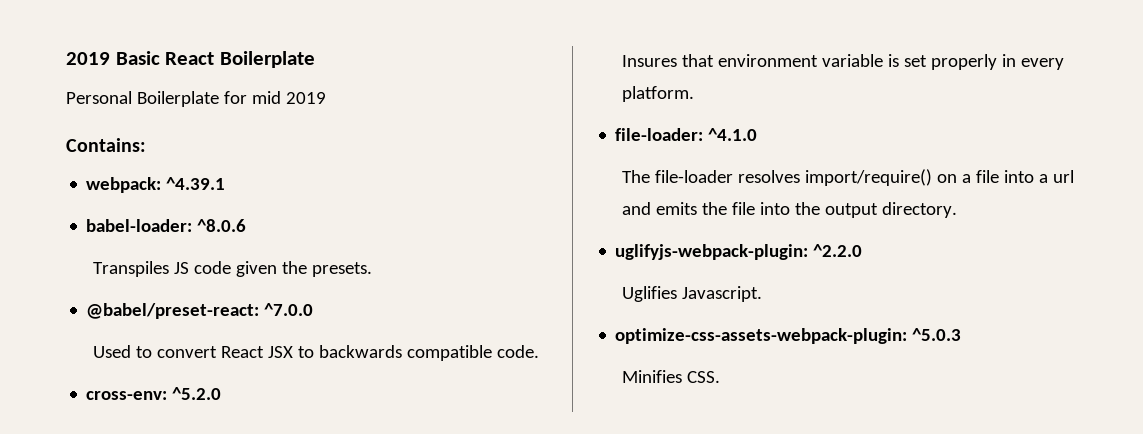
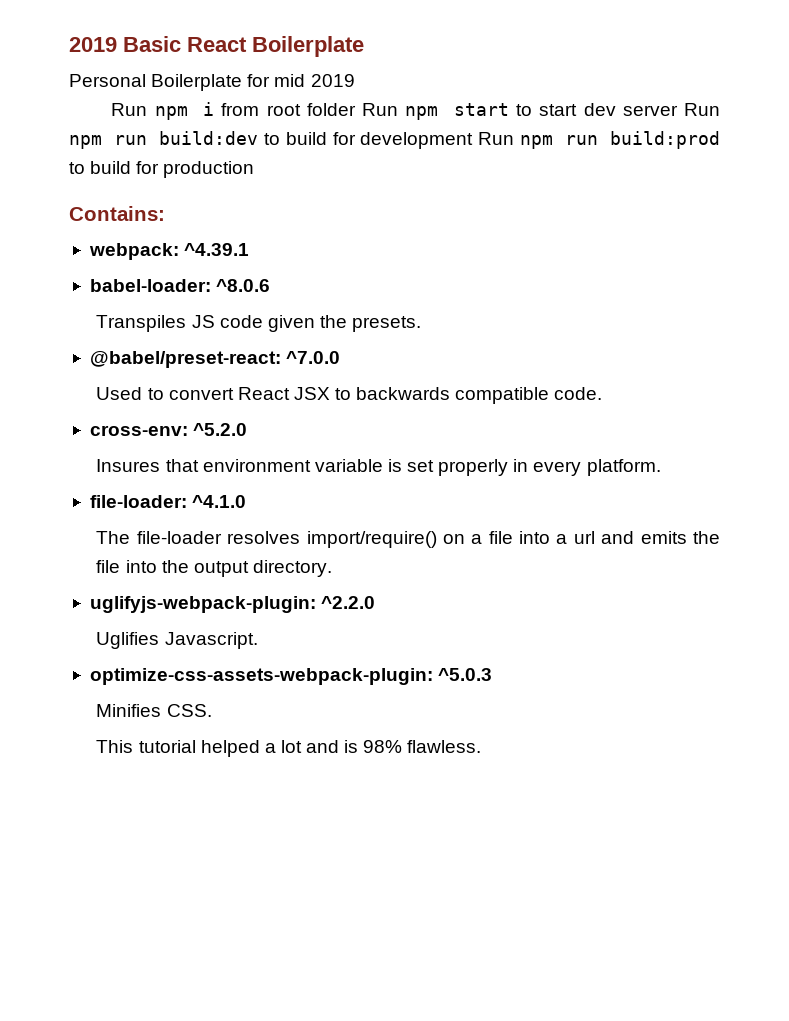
+ Run npm i from root folder Run npm start to start dev server Run npm run build:dev to build for development Run npm run build:prod to build for production
+ This tutorial helped a lot and is 98% flawless.

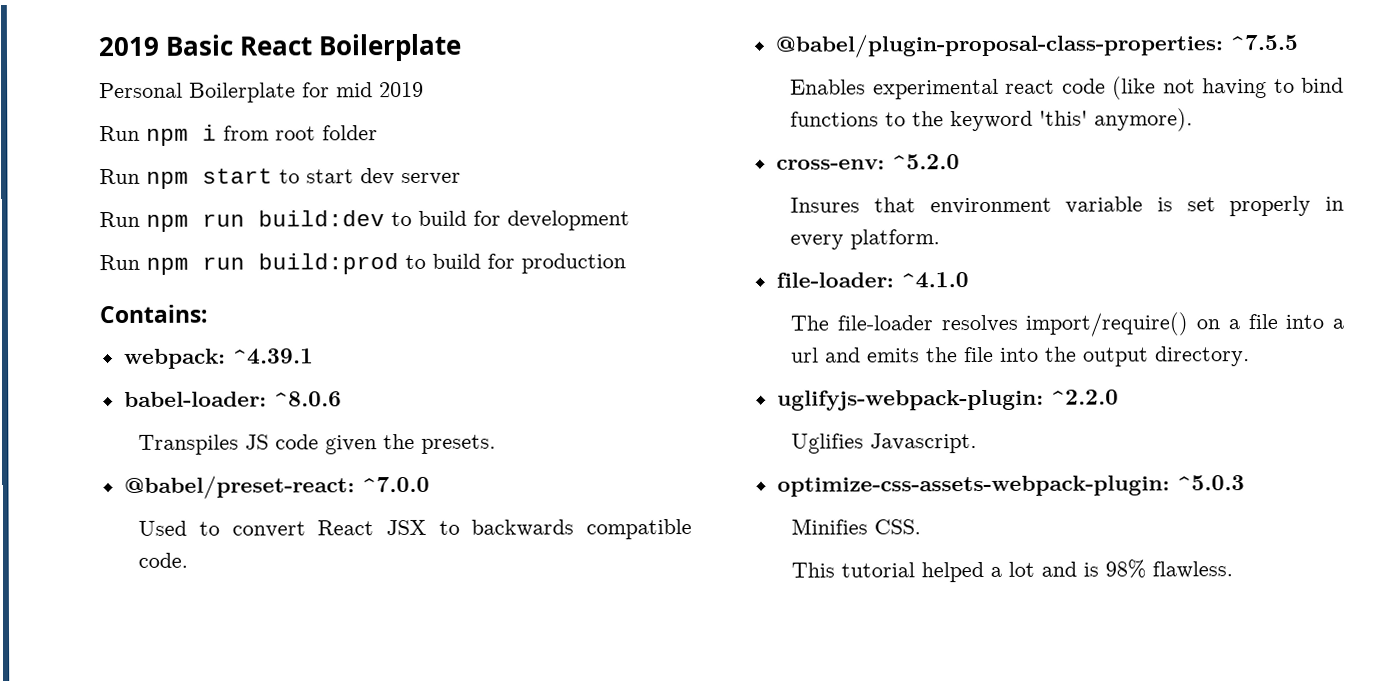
- Run npm i from root folder Run npm start to start dev server Run npm run build:dev to build for development Run npm run build:prod to build for production
+ Run npm i from root folder
+ Run npm start to start dev server
+ Run npm run build:dev to build for development
+ Run npm run build:prod to build for production
+ @babel/plugin-proposal-class-properties: ^7.5.5
+ Enables experimental react code (like not having to bind functions to the keyword 'this' anymore).

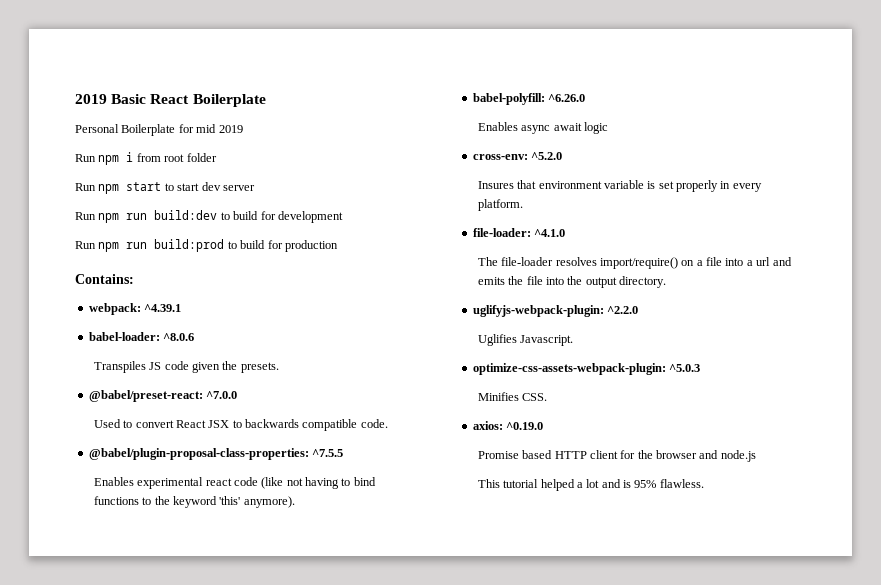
+ babel-polyfill: ^6.26.0
+ Enables async await logic
+ axios: ^0.19.0
+ Promise based HTTP client for the browser and node.js
- This tutorial helped a lot and is 98% flawless.
+ This tutorial helped a lot and is 95% flawless.

